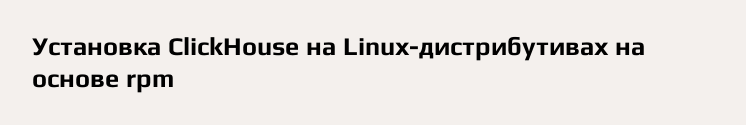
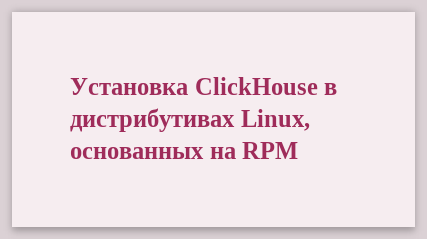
- Установка ClickHouse на Linux-дистрибутивах на основе rpm
+ Установка ClickHouse в дистрибутивах Linux, основанных на RPM

